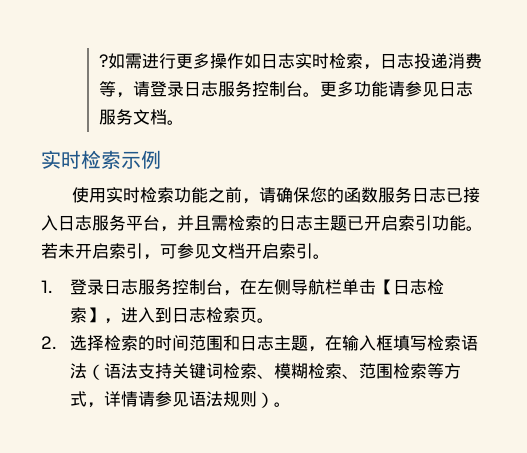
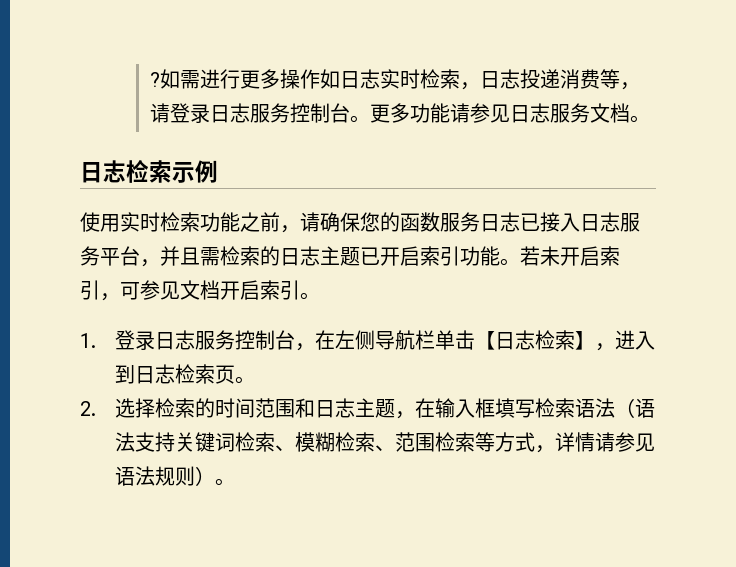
- 实时检索示例
+ 日志检索示例

